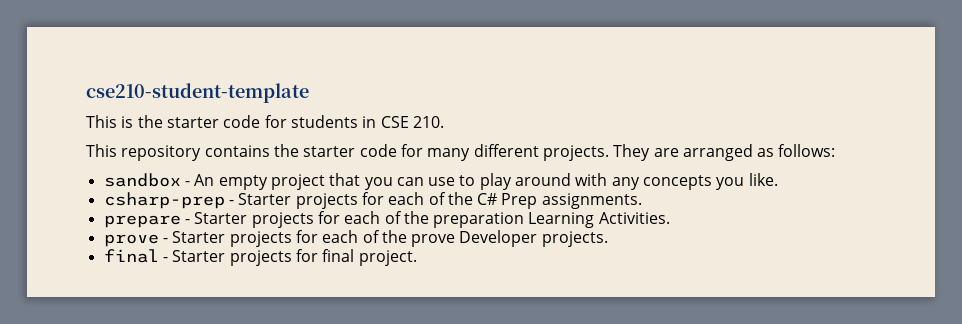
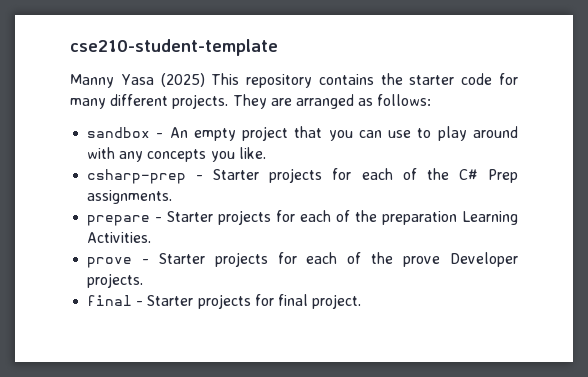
- This is the starter code for students in CSE 210.
- This repository contains the starter code for many different projects.
+ Manny Yasa (2025) This repository contains the starter code for many different projects.

